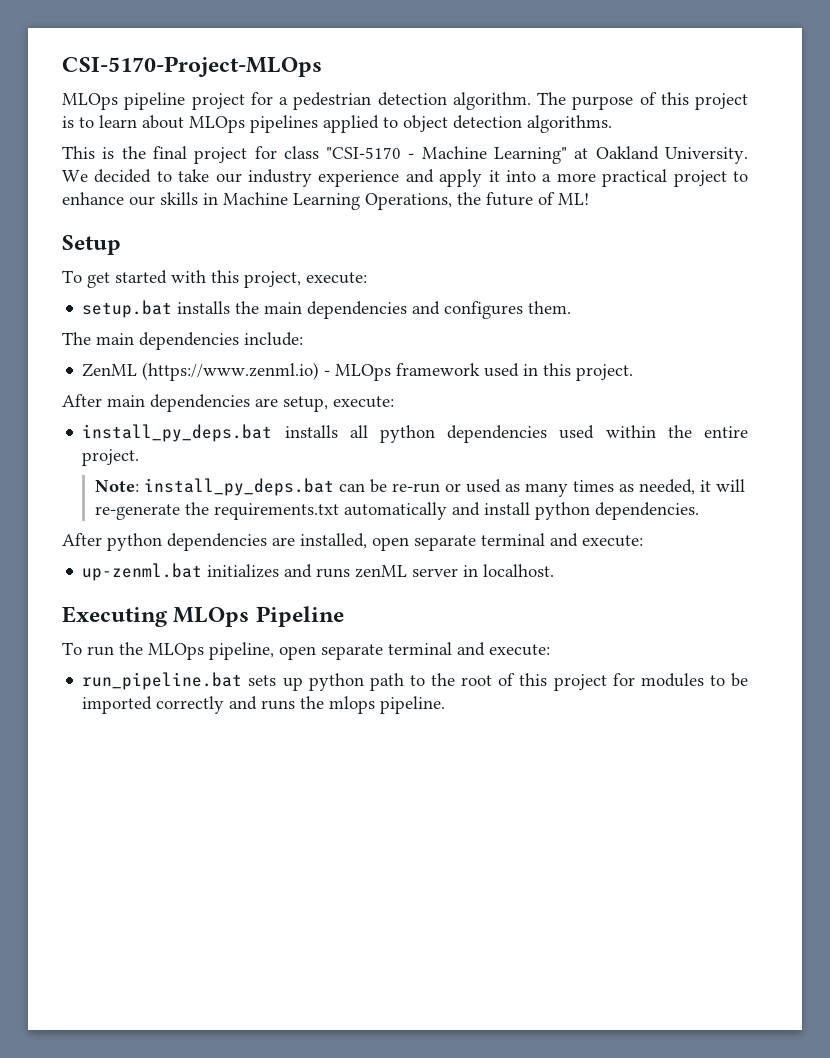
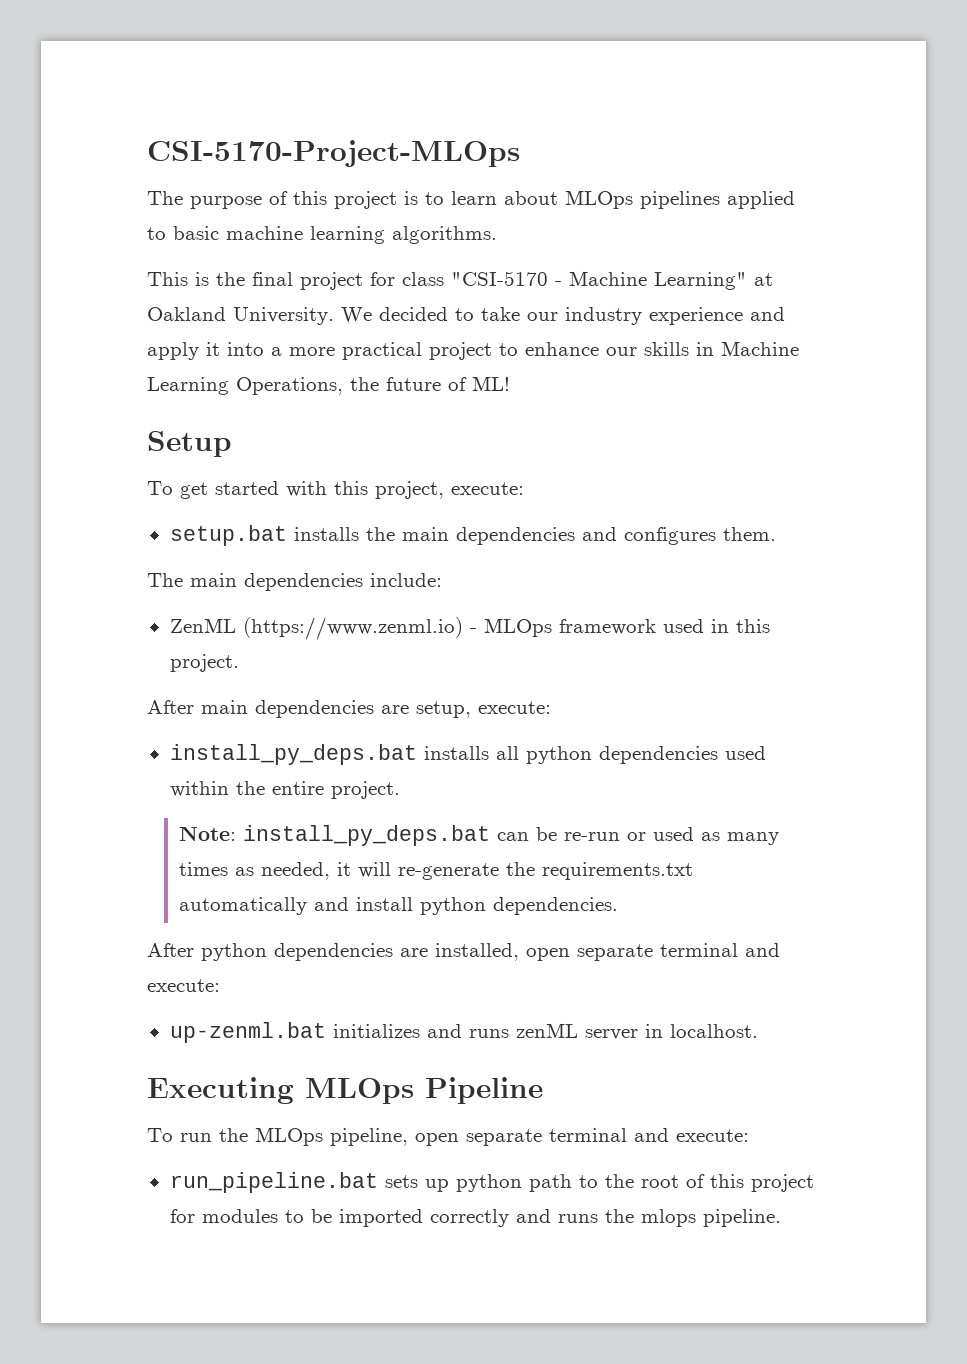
- MLOps pipeline project for a pedestrian detection algorithm. The purpose of this project is to learn about MLOps pipelines applied to object detection algorithms.
+ The purpose of this project is to learn about MLOps pipelines applied to basic machine learning algorithms.

